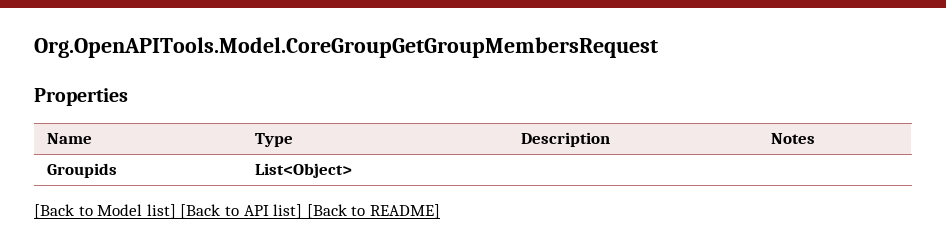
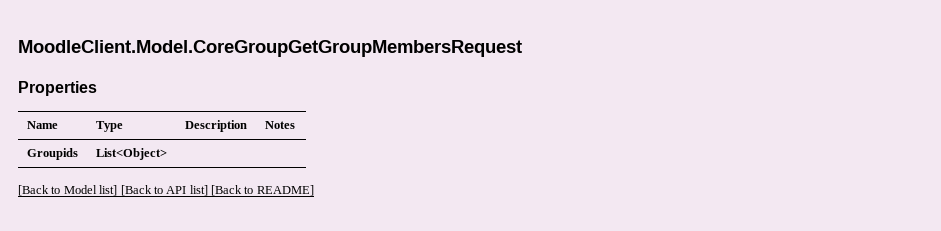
- Org.OpenAPITools.Model.CoreGroupGetGroupMembersRequest
+ MoodleClient.Model.CoreGroupGetGroupMembersRequest

